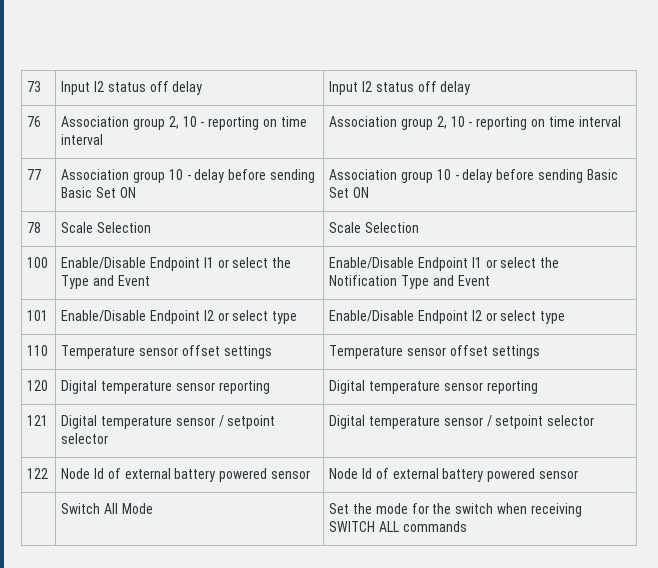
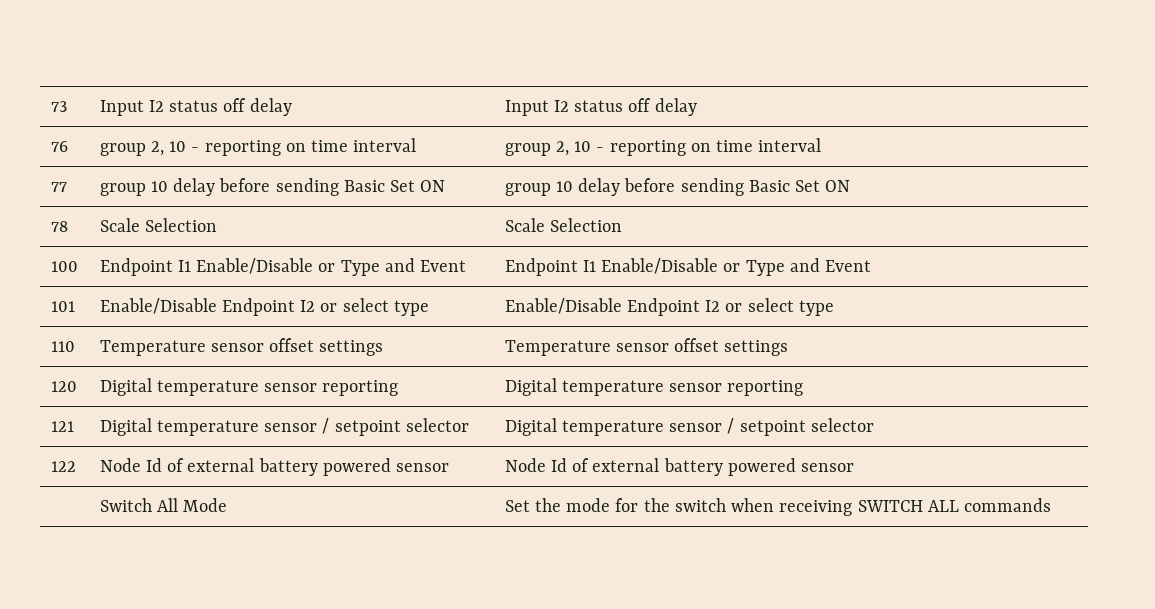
- 76 | Association group 2, 10 - reporting on time interval | Association group 2, 10 - reporting on time interval
+ 76 | group 2, 10 - reporting on time interval | group 2, 10 - reporting on time interval
- 77 | Association group 10 - delay before sending Basic Set ON | Association group 10 - delay before sending Basic Set ON
+ 77 | group 10 delay before sending Basic Set ON | group 10 delay before sending Basic Set ON
- 100 | Enable/Disable Endpoint I1 or select the Type and Event | Enable/Disable Endpoint I1 or select the Notification Type and Event
+ 100 | Endpoint I1 Enable/Disable or Type and Event | Endpoint I1 Enable/Disable or Type and Event

